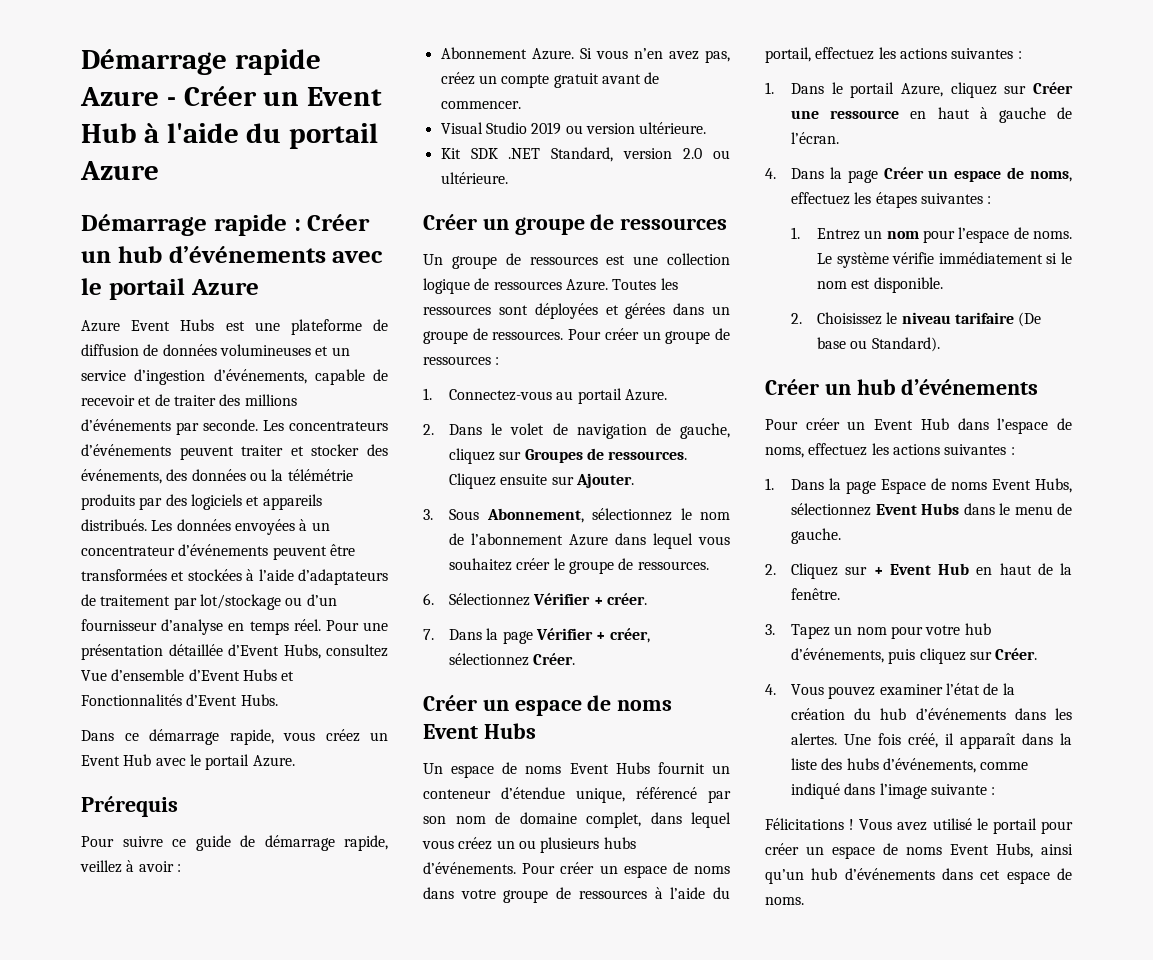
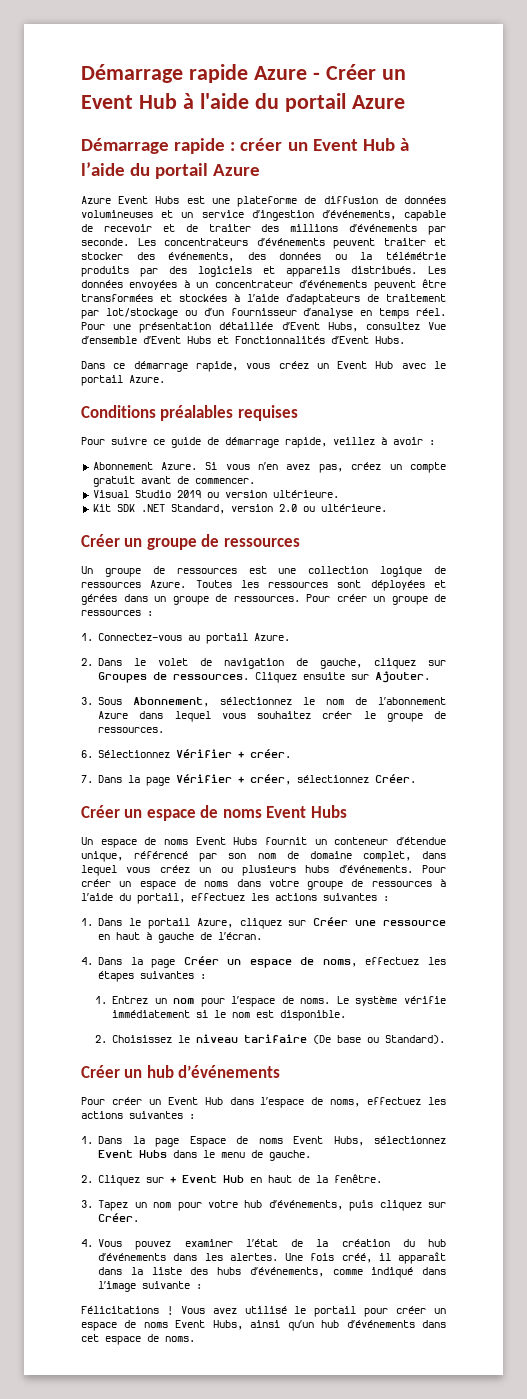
- Démarrage rapide : Créer un hub d’événements avec le portail Azure
+ Démarrage rapide : créer un Event Hub à l’aide du portail Azure
- Prérequis
+ Conditions préalables requises

